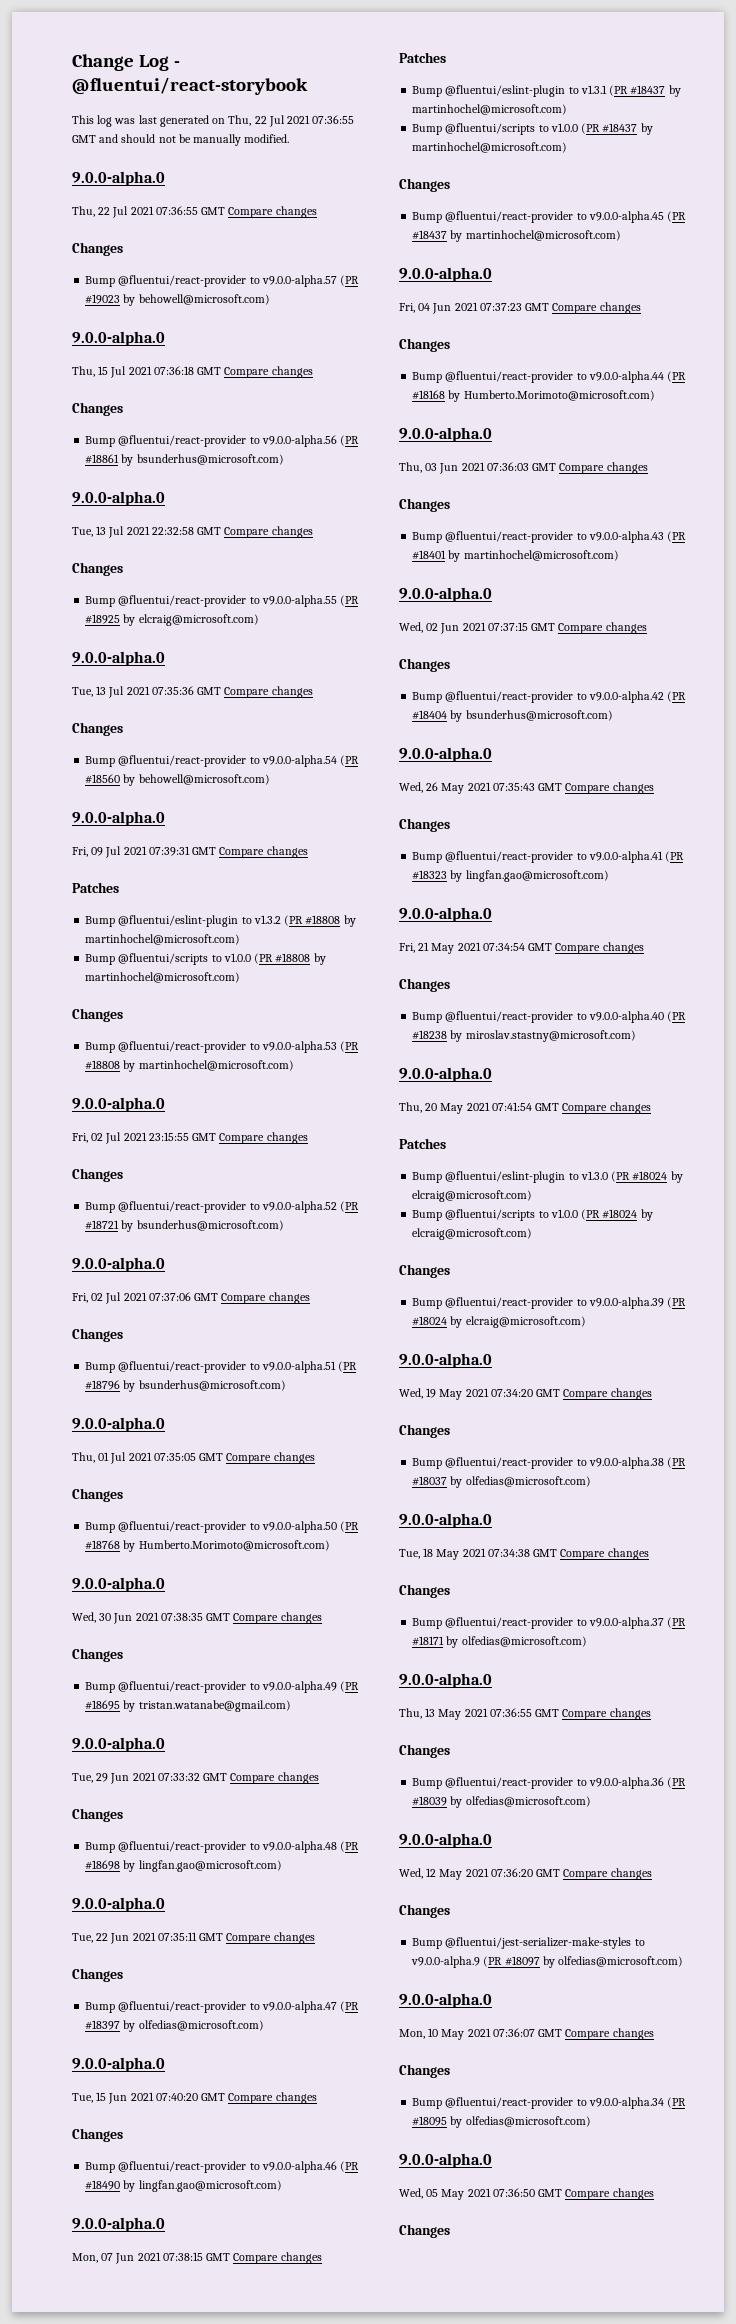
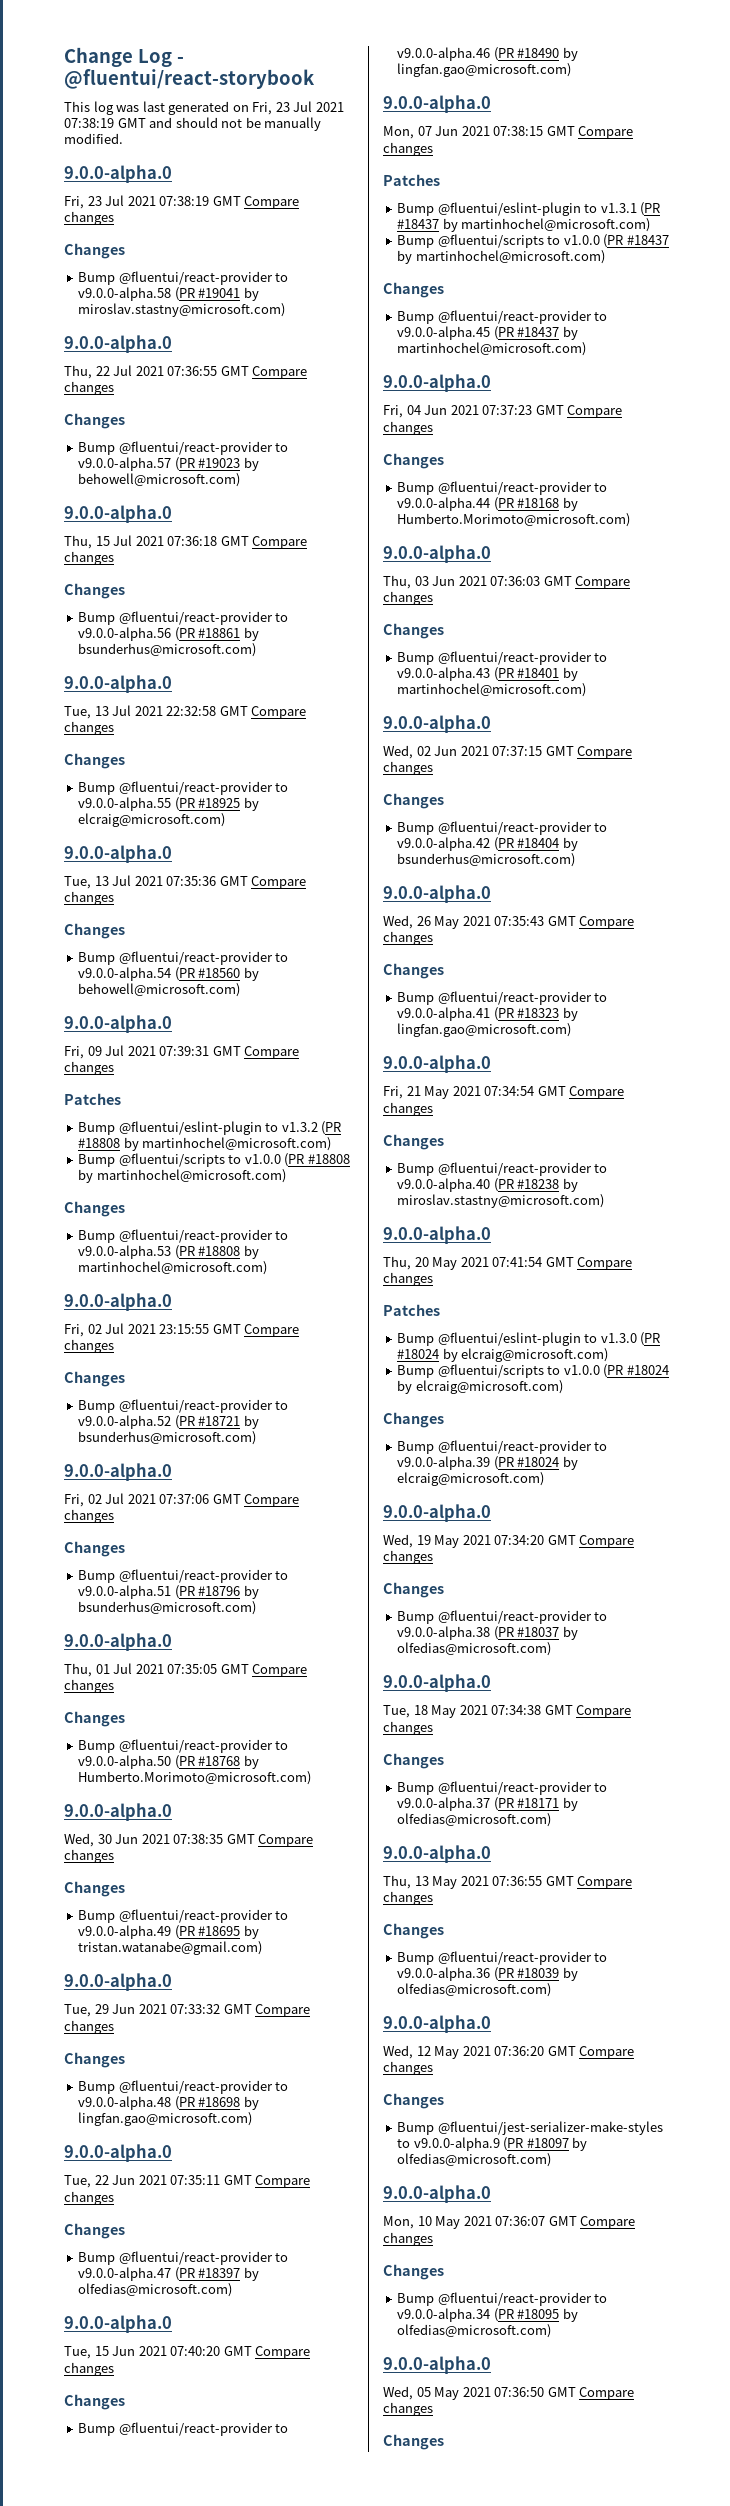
- This log was last generated on Thu, 22 Jul 2021 07:36:55 GMT and should not be manually modified.
+ This log was last generated on Fri, 23 Jul 2021 07:38:19 GMT and should not be manually modified.
+ Fri, 23 Jul 2021 07:38:19 GMT Compare changes
+ Changes
+ Bump @fluentui/react-provider to v9.0.0-alpha.58 (PR #19041 by miroslav.stastny@microsoft.com)
+ 9.0.0-alpha.0

